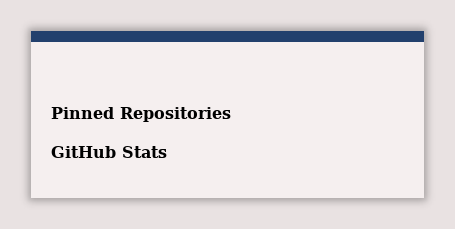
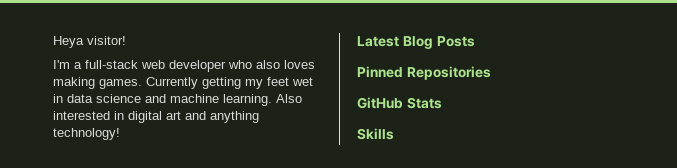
+ Heya visitor!
+ I'm a full-stack web developer who also loves making games. Currently getting my feet wet in data science and machine learning. Also interested in digital art and anything technology!
+ Latest Blog Posts
+ Skills

